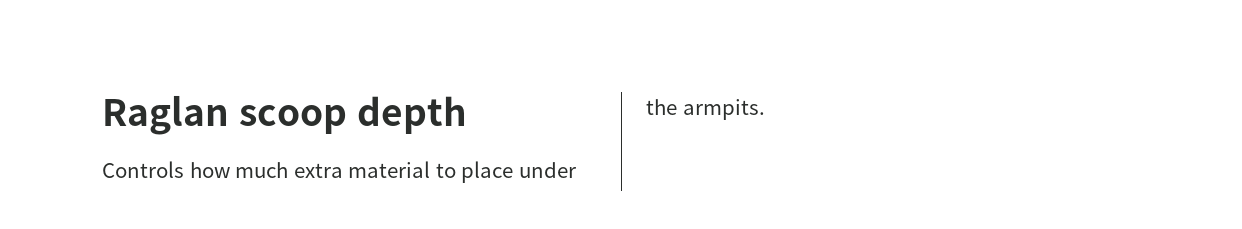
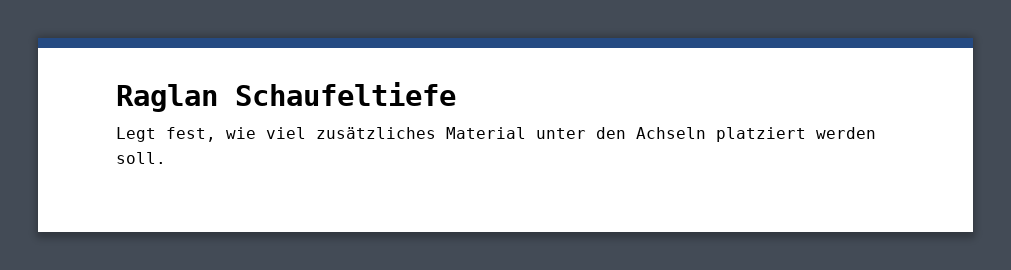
- Raglan scoop depth
- Controls how much extra material to place under the armpits.
+ Raglan Schaufeltiefe
+ Legt fest, wie viel zusätzliches Material unter den Achseln platziert werden soll.

